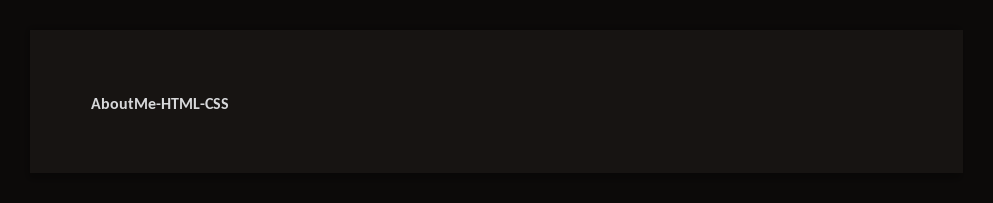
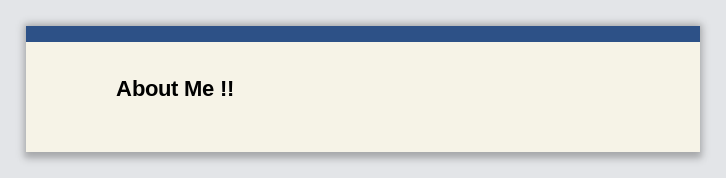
- AboutMe-HTML-CSS
+ About Me !!

